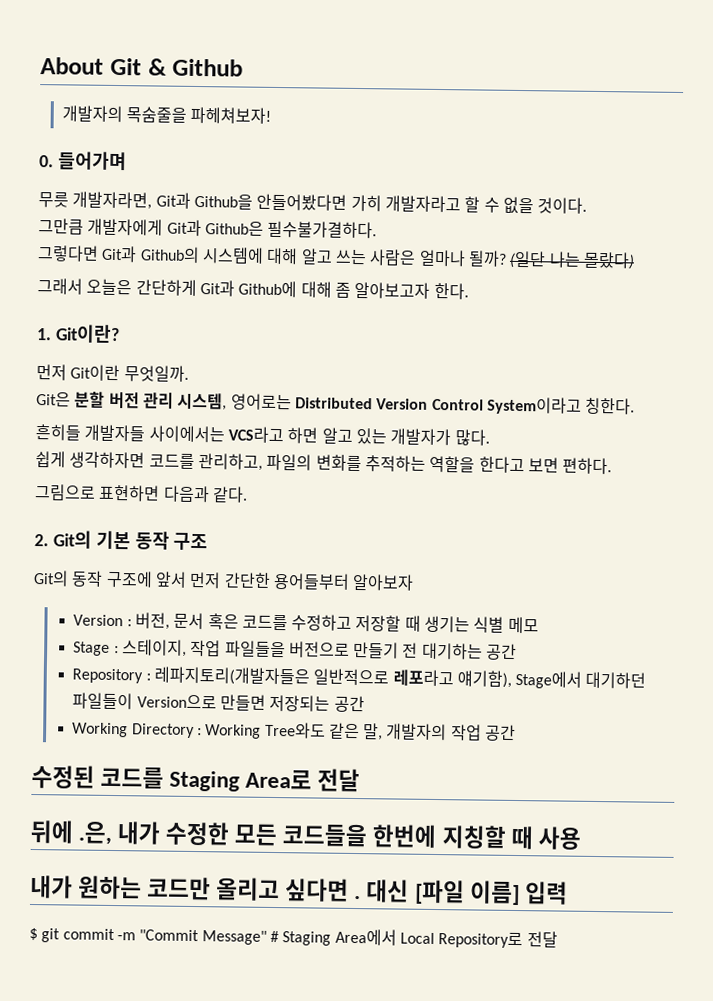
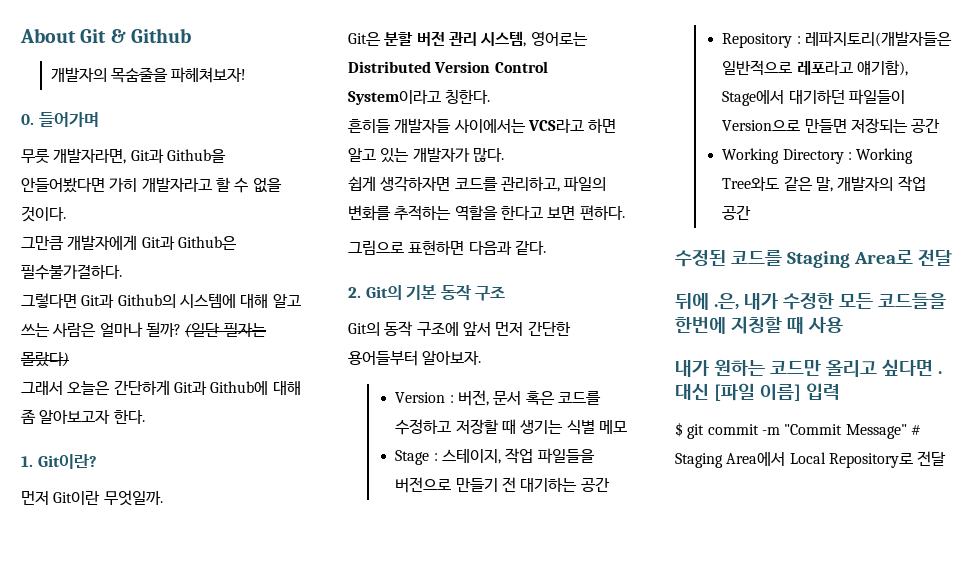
- (일단 나는 몰랐다)
+ (일단 필자는 몰랐다)
- Git의 동작 구조에 앞서 먼저 간단한 용어들부터 알아보자
+ Git의 동작 구조에 앞서 먼저 간단한 용어들부터 알아보자.

